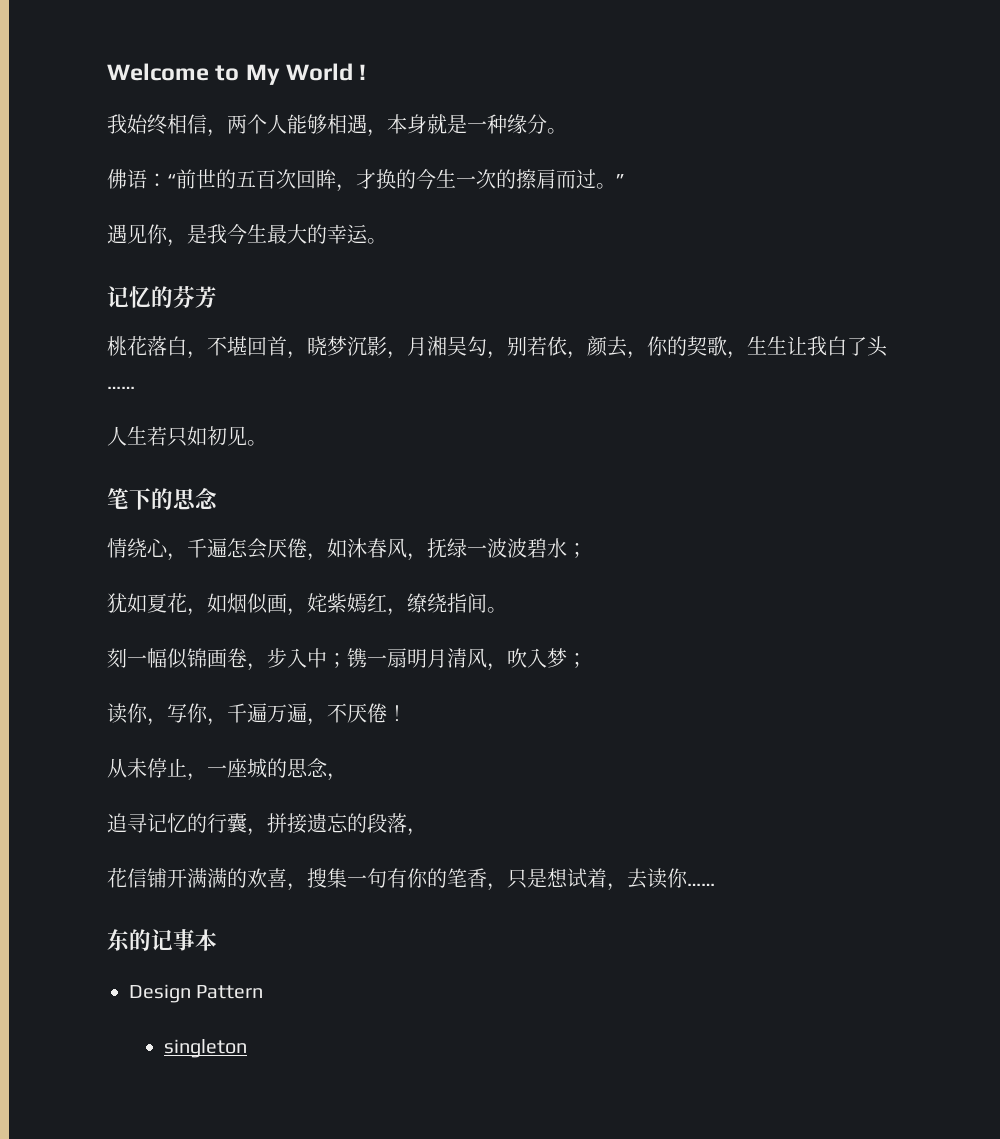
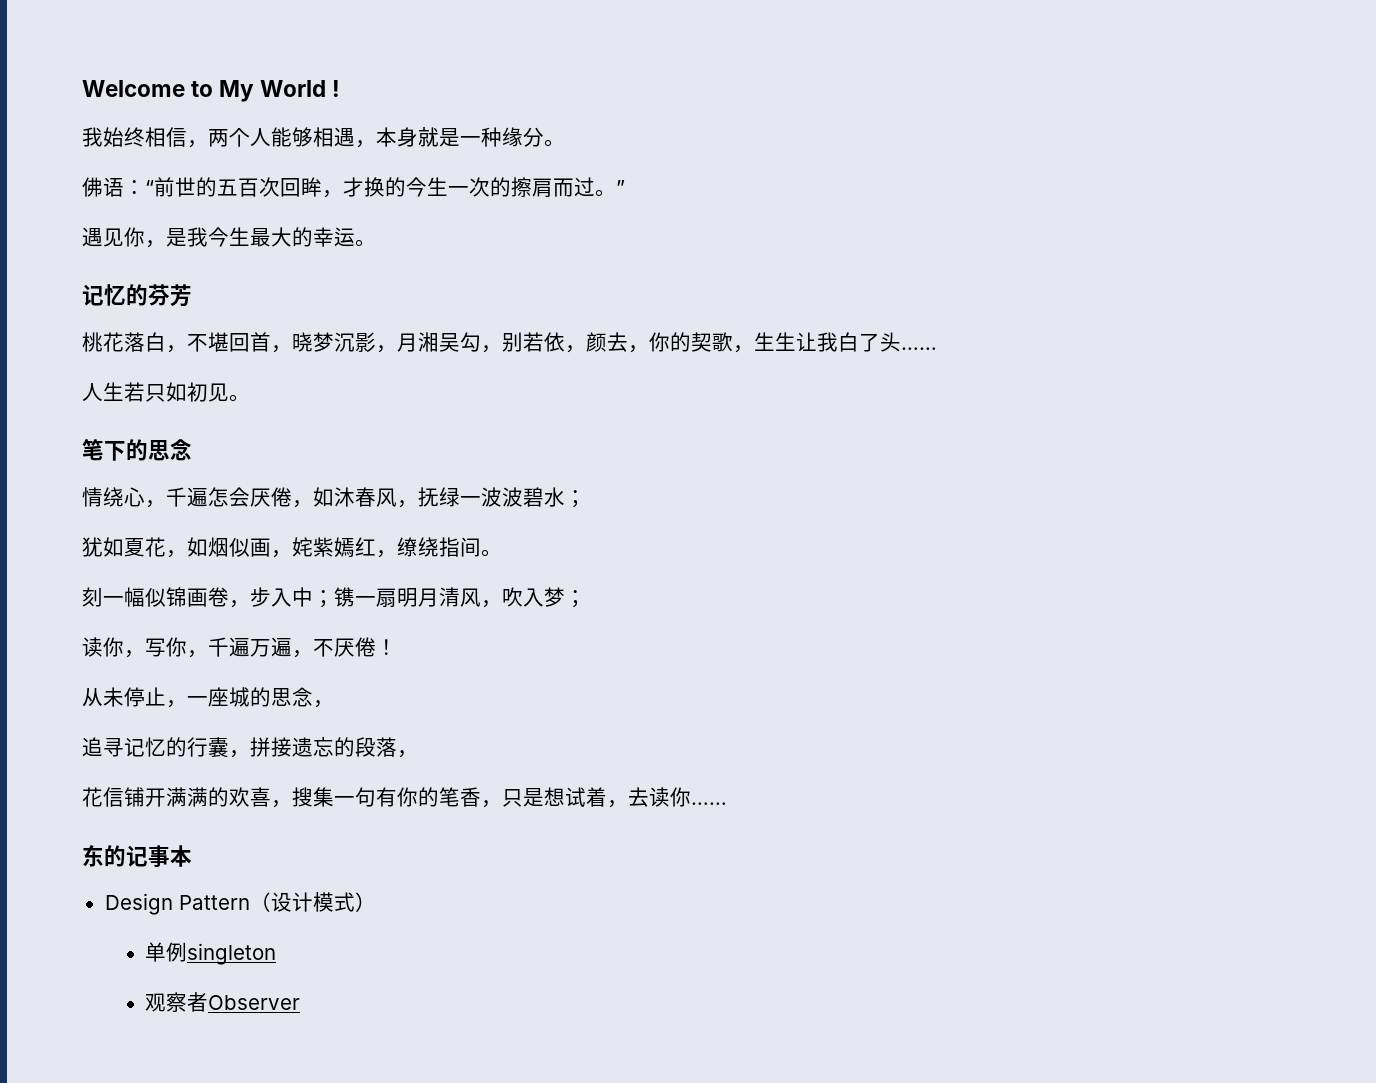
- Design Pattern
- singleton
+ Design Pattern（设计模式）
+ 单例singleton
+ 观察者Observer

